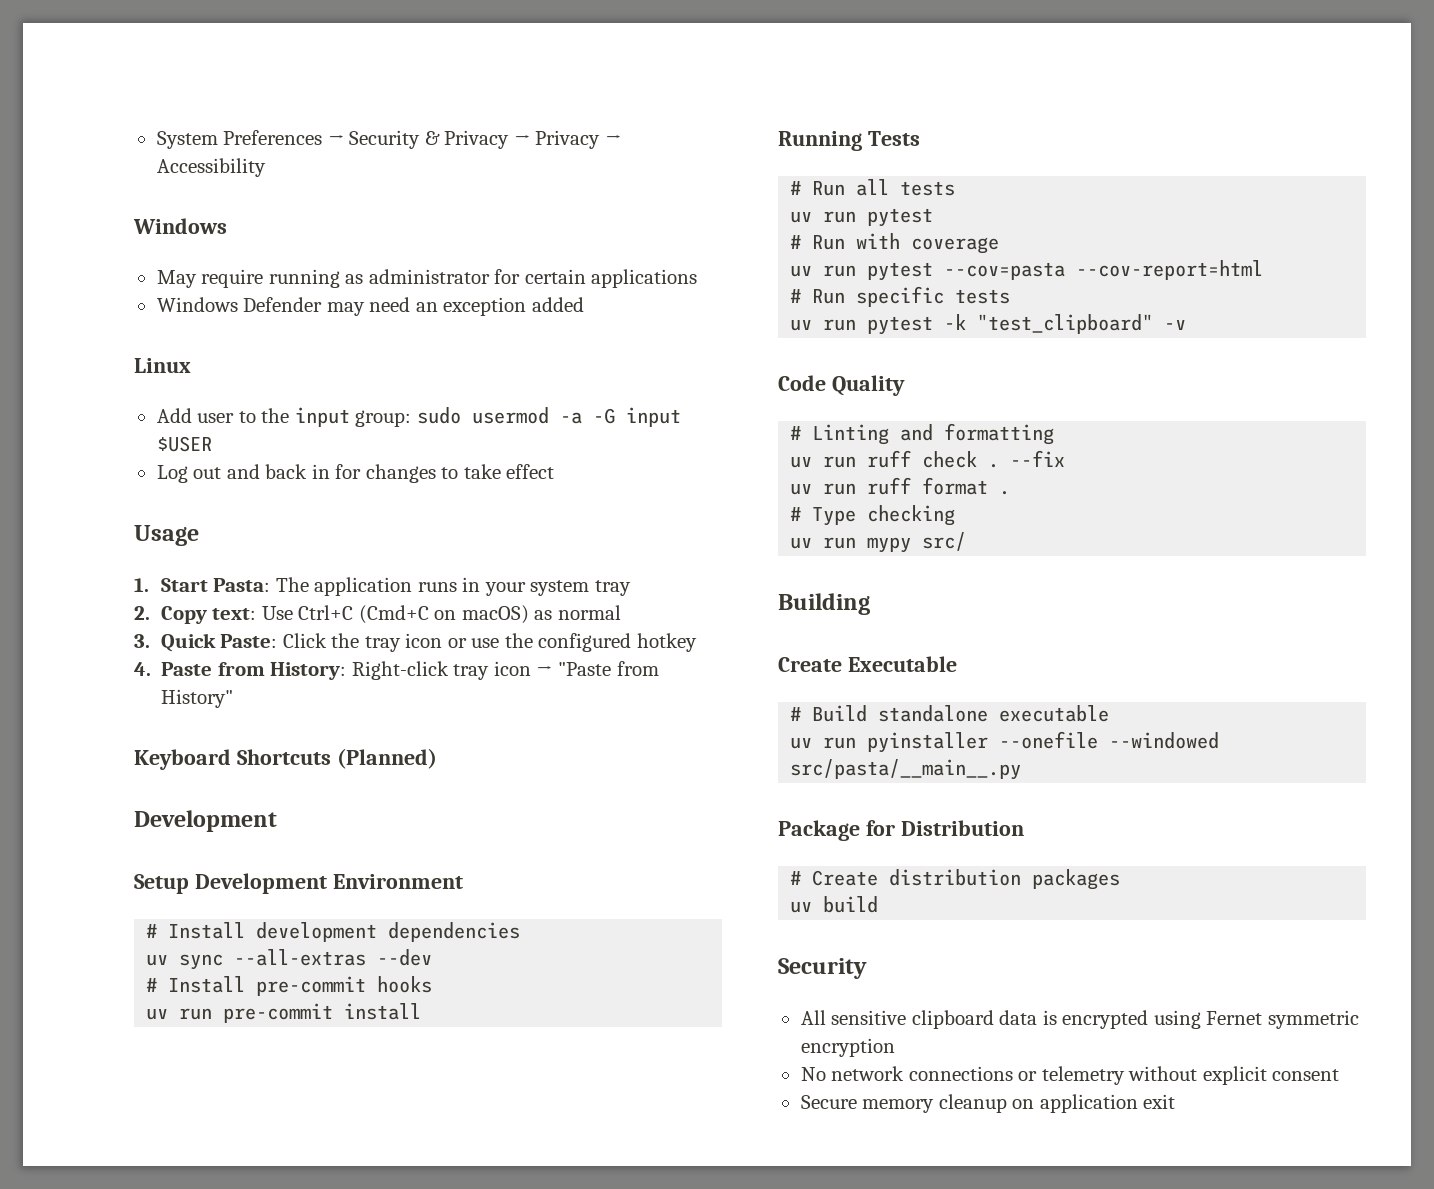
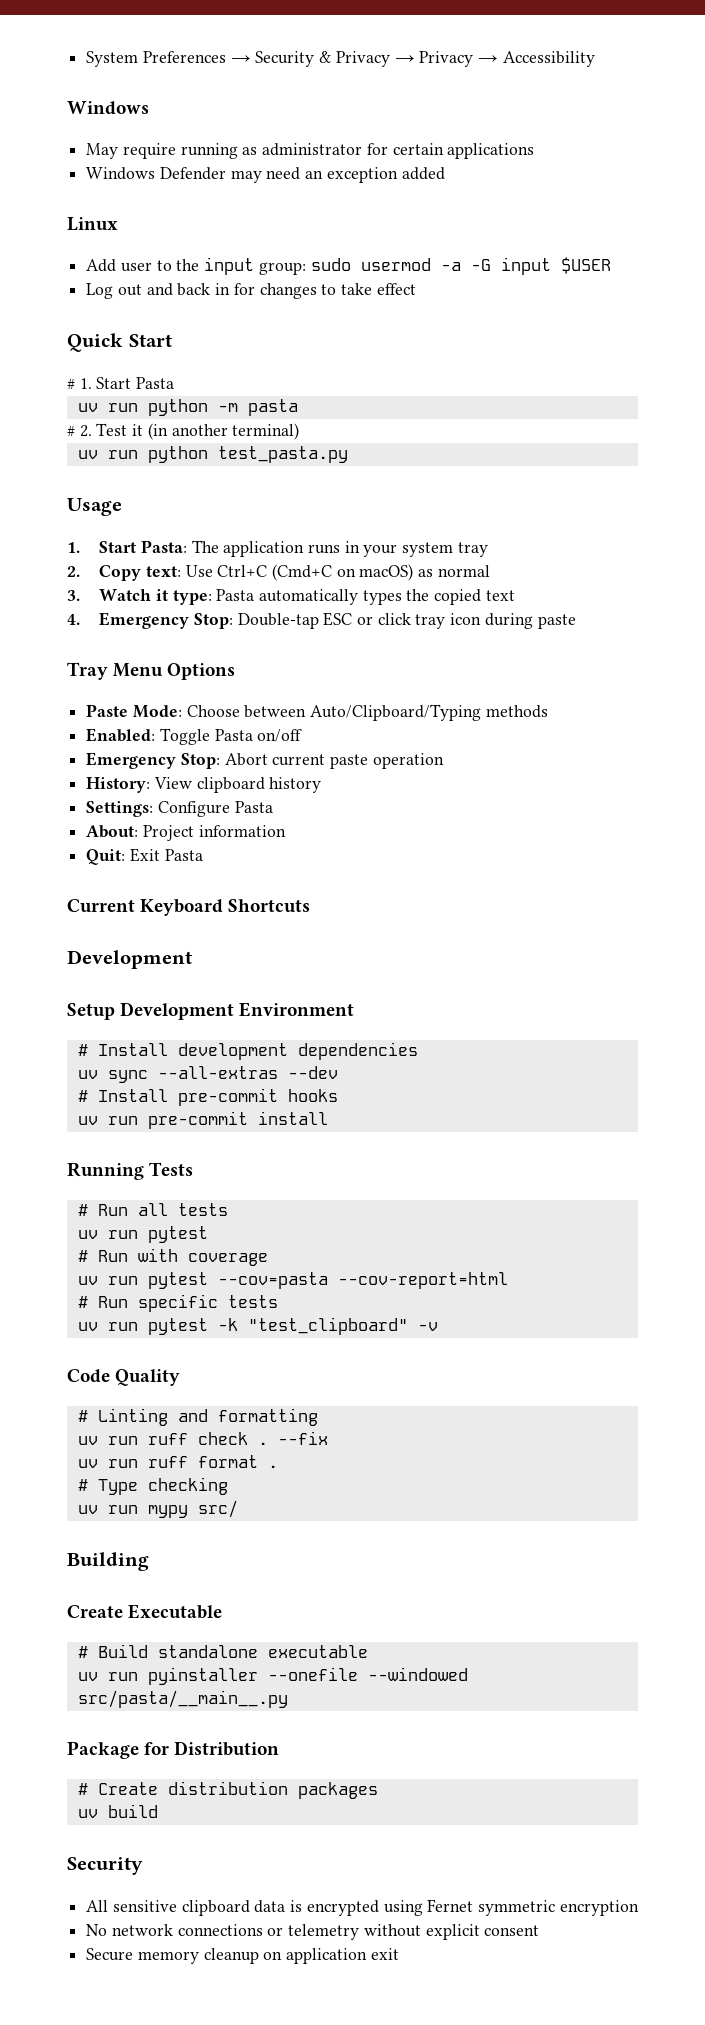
+ Quick Start
+ # 1. Start Pasta
+ uv run python -m pasta
+ # 2. Test it (in another terminal)
+ uv run python test_pasta.py
- 3. Quick Paste: Click the tray icon or use the configured hotkey
- 4. Paste from History: Right-click tray icon → "Paste from History"
- Keyboard Shortcuts (Planned)
+ 3. Watch it type: Pasta automatically types the copied text
+ 4. Emergency Stop: Double-tap ESC or click tray icon during paste
+ Tray Menu Options
+ Paste Mode: Choose between Auto/Clipboard/Typing methods
+ Enabled: Toggle Pasta on/off
+ Emergency Stop: Abort current paste operation
+ History: View clipboard history
+ Settings: Configure Pasta
+ About: Project information
+ Quit: Exit Pasta
+ Current Keyboard Shortcuts

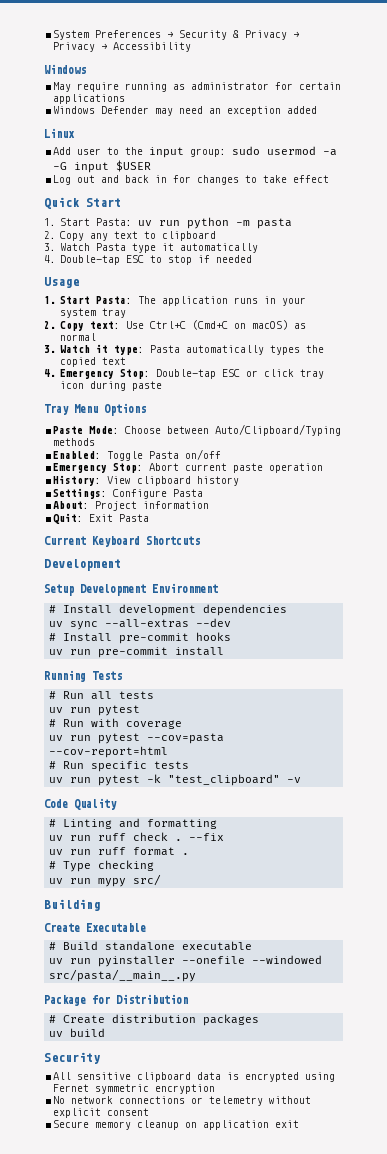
- # 1. Start Pasta
- uv run python -m pasta
+ 1. Start Pasta: uv run python -m pasta
- # 2. Test it (in another terminal)
- uv run python test_pasta.py
+ 2. Copy any text to clipboard
+ 3. Watch Pasta type it automatically
+ 4. Double-tap ESC to stop if needed

